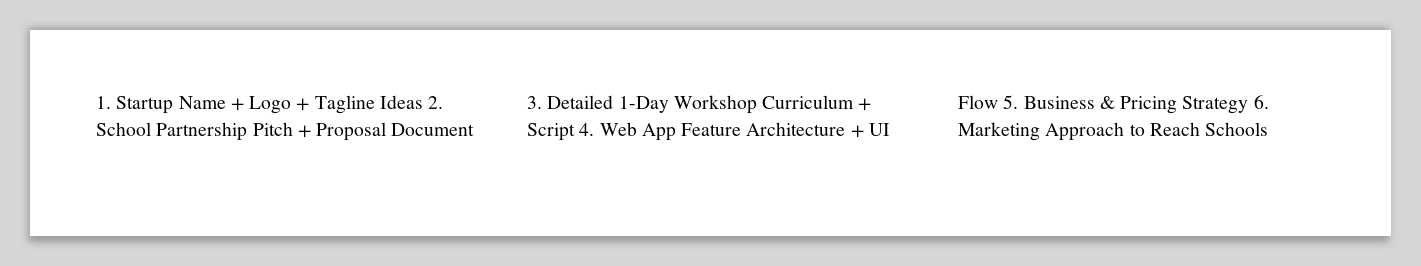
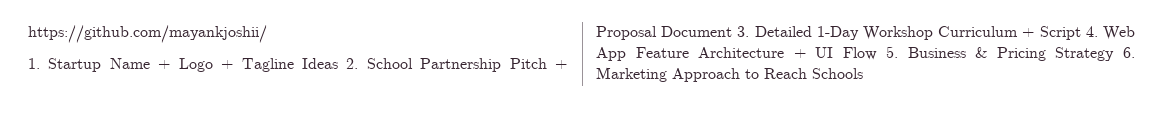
+ https://github.com/mayankjoshii/

